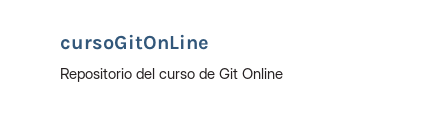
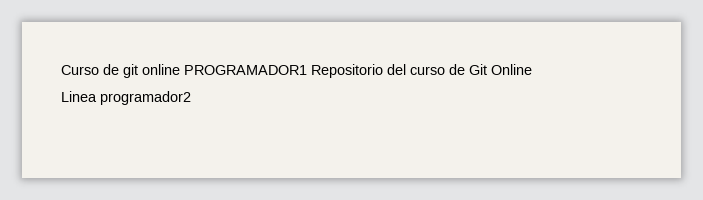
- cursoGitOnLine
- Repositorio del curso de Git Online
+ Curso de git online PROGRAMADOR1 Repositorio del curso de Git Online
+ Linea programador2

